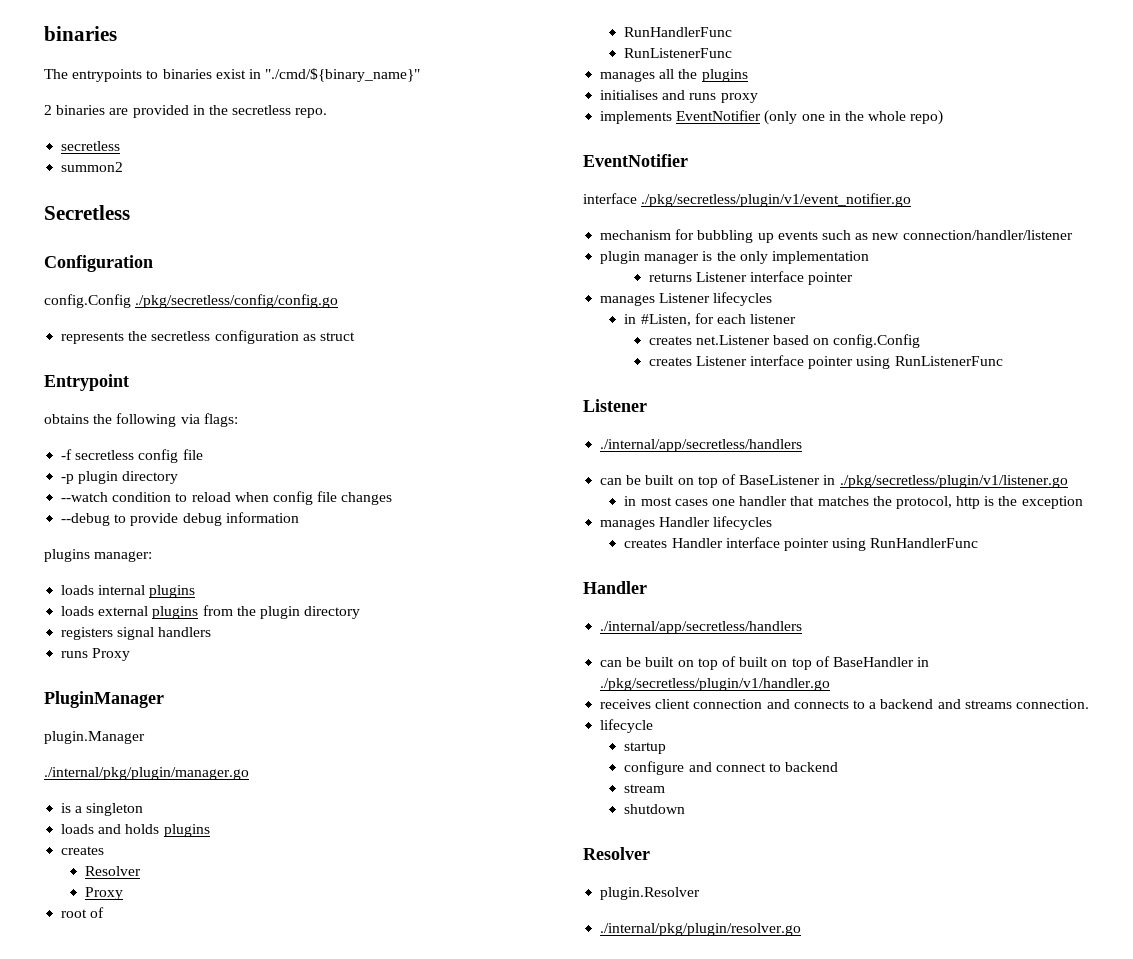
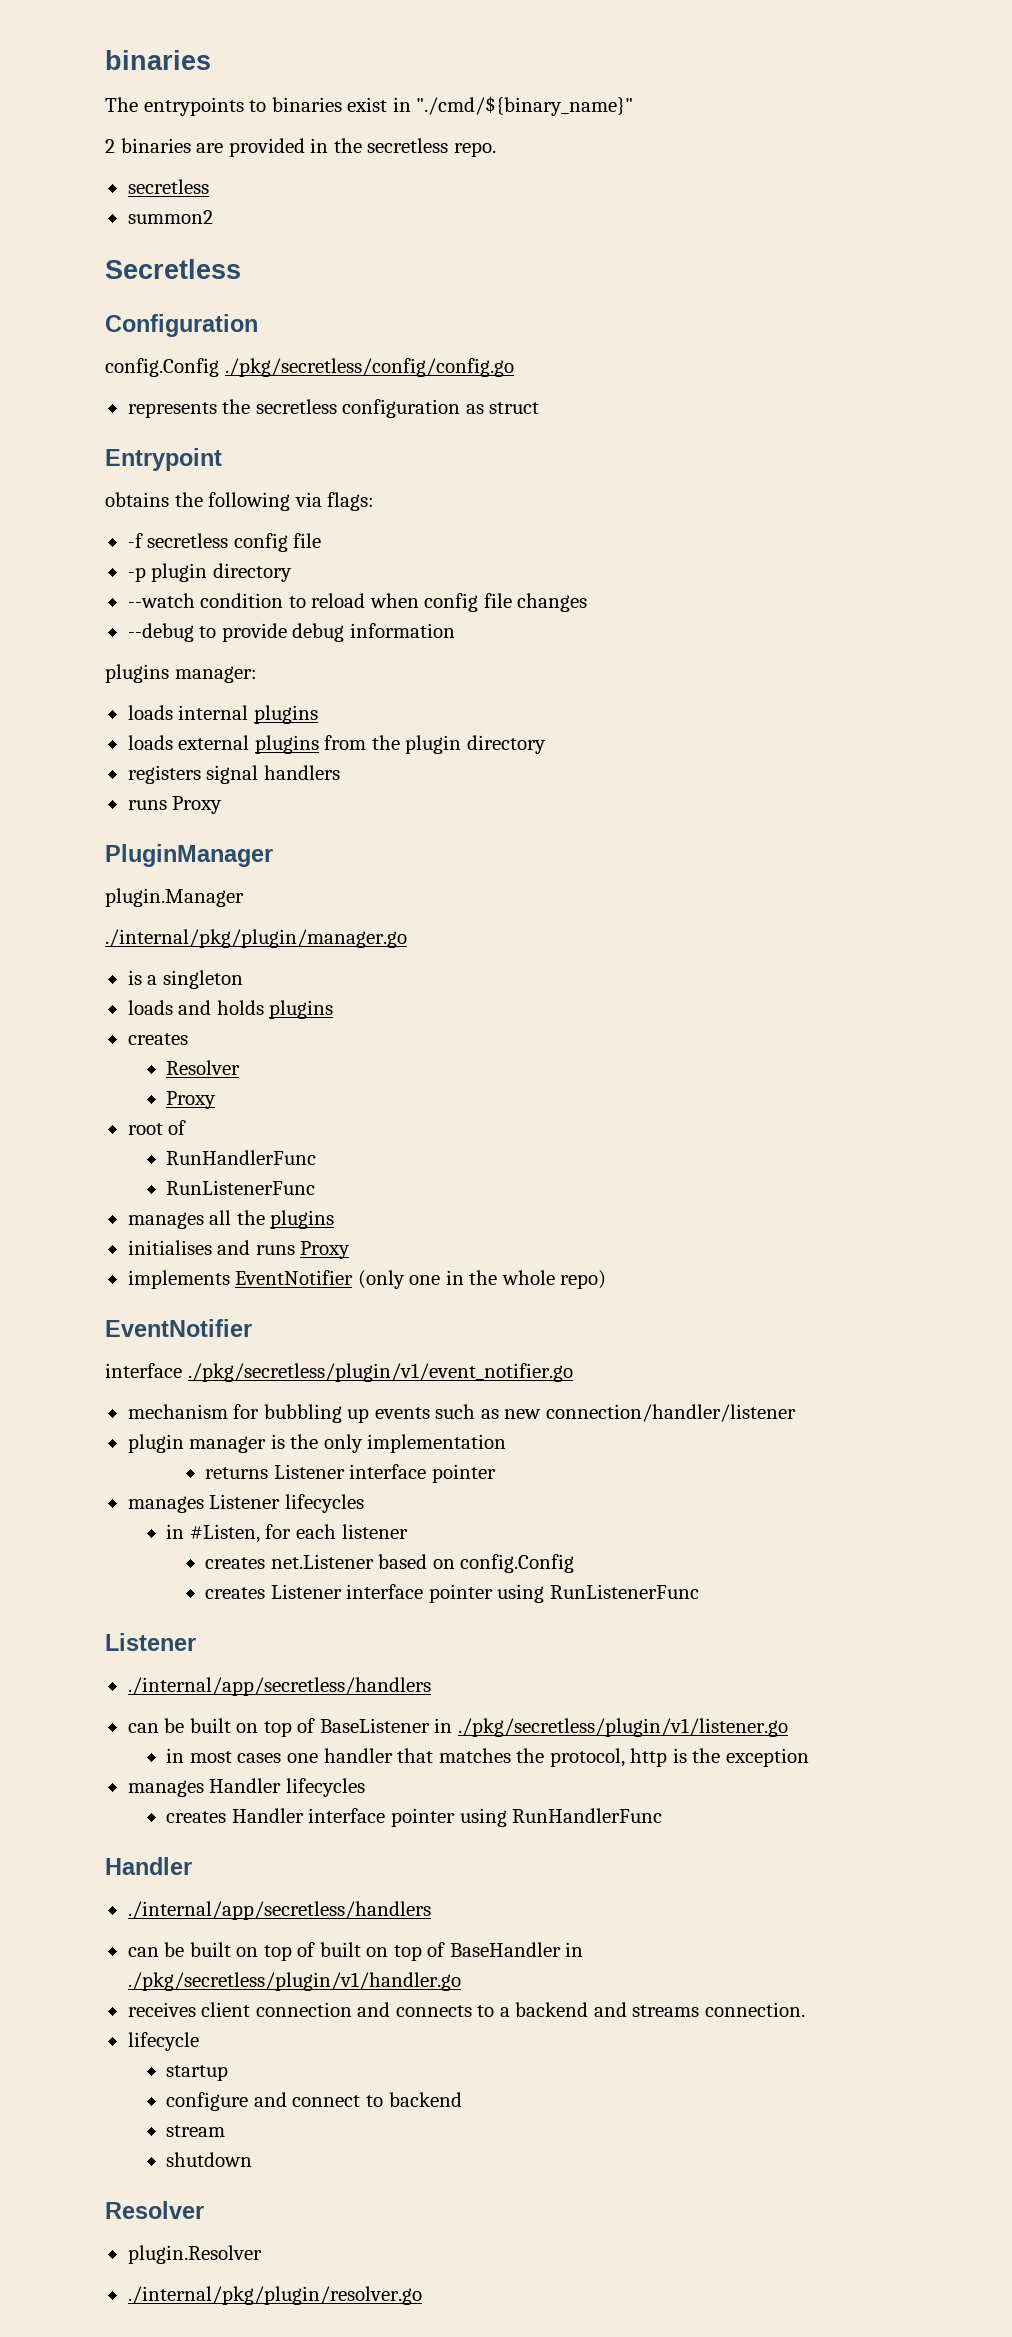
- initialises and runs proxy
+ initialises and runs Proxy

